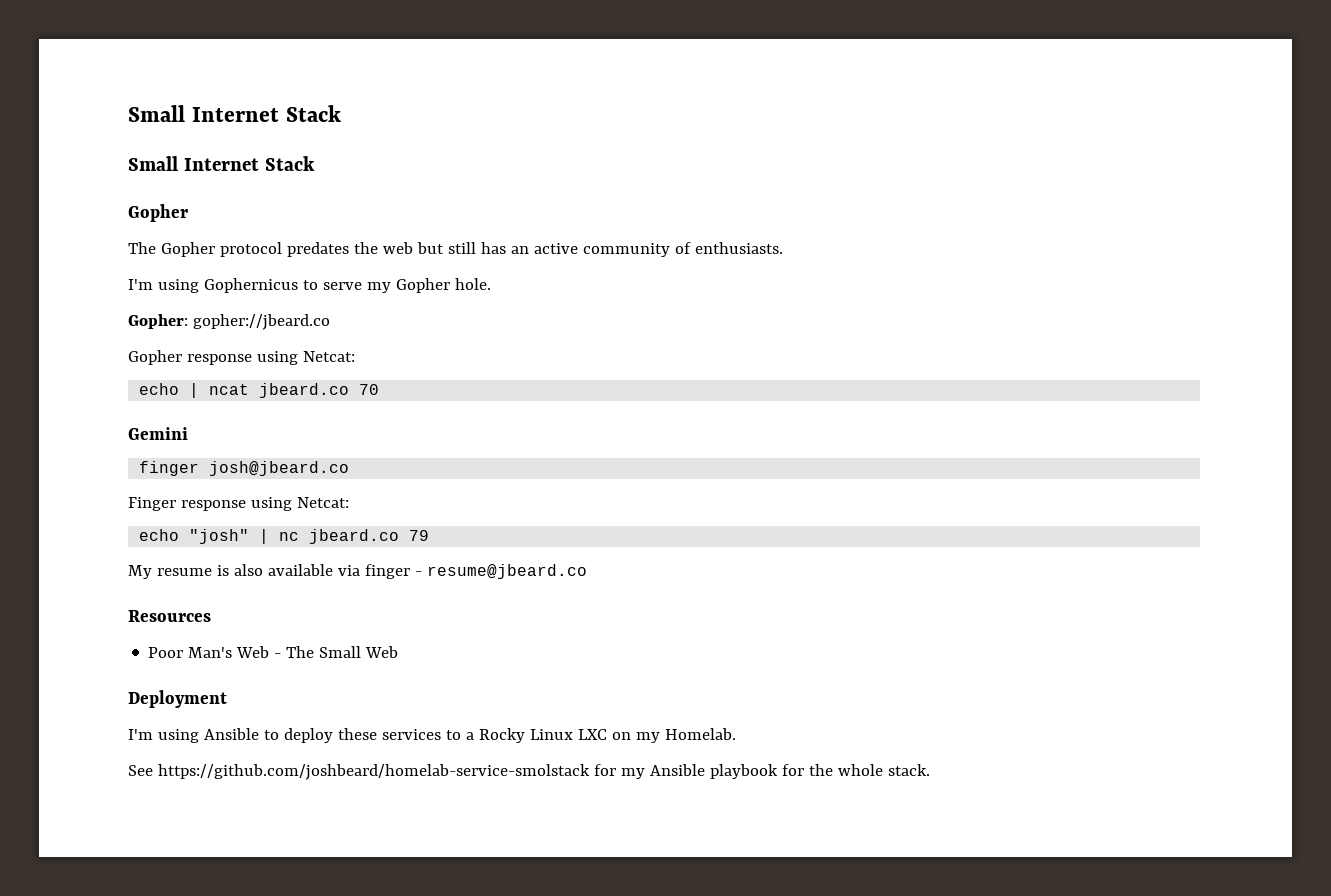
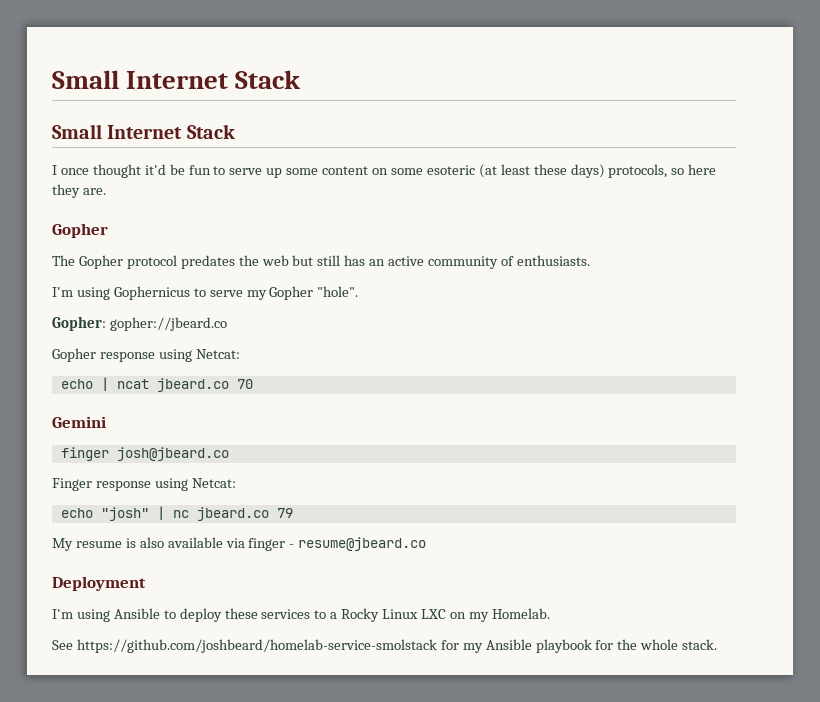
+ I once thought it'd be fun to serve up some content on some esoteric (at least these days) protocols, so here they are.
- I'm using Gophernicus to serve my Gopher hole.
+ I'm using Gophernicus to serve my Gopher "hole".
- Resources
- Poor Man's Web - The Small Web

